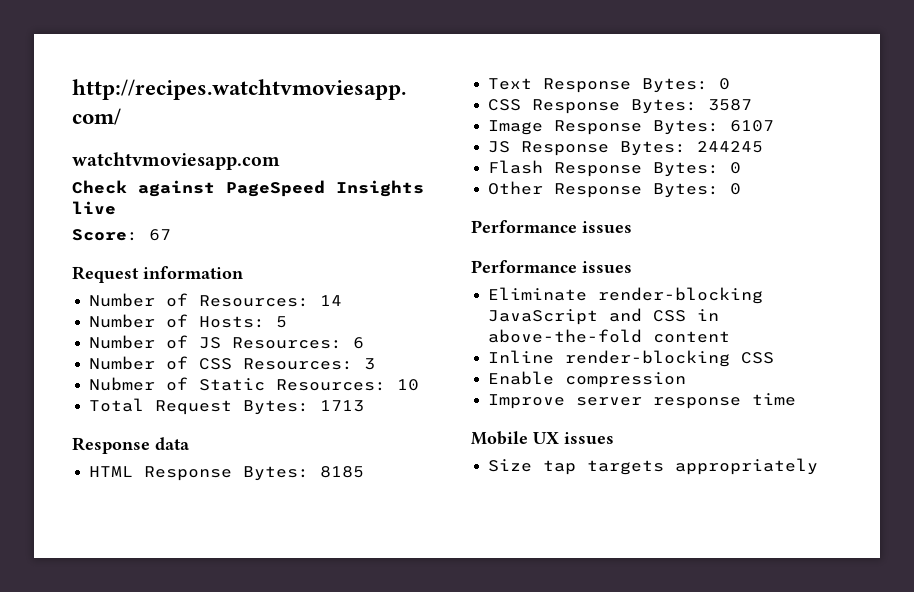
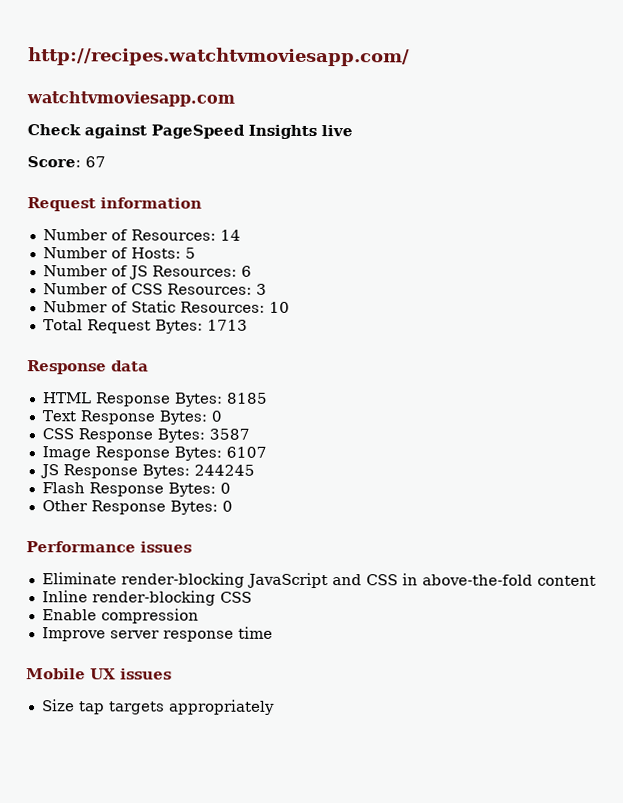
  Other Response Bytes: 0
- Performance issues

